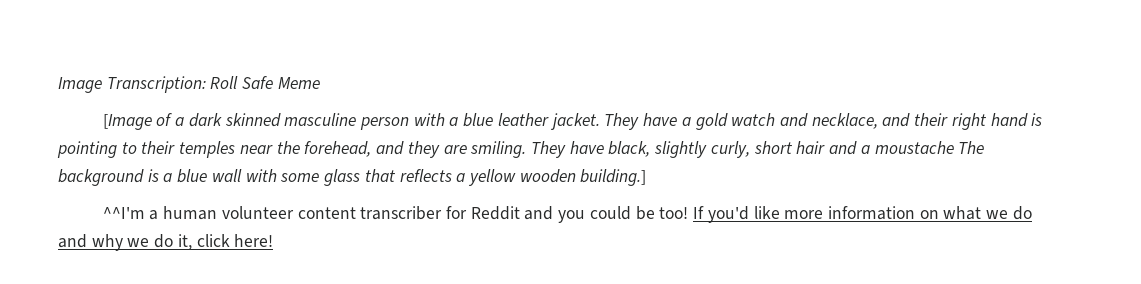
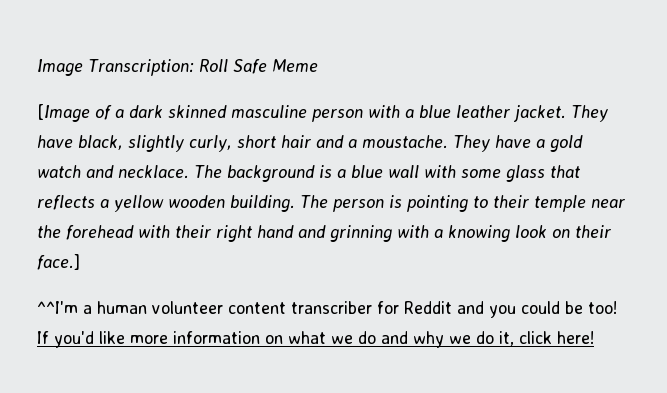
- They have a gold watch and necklace, and their right hand is pointing to their temples near the forehead, and they are smiling. They have black, slightly curly, short hair and a moustache The background is a blue wall with some glass that reflects a yellow wooden building.]
+ They have black, slightly curly, short hair and a moustache. They have a gold watch and necklace. The background is a blue wall with some glass that reflects a yellow wooden building. The person is pointing to their temple near the forehead with their right hand and grinning with a knowing look on their face.]

